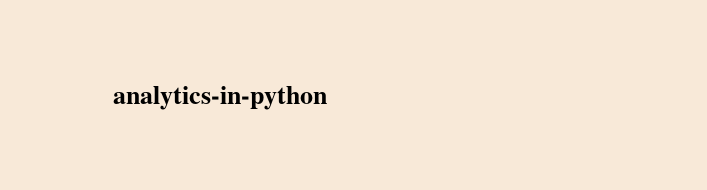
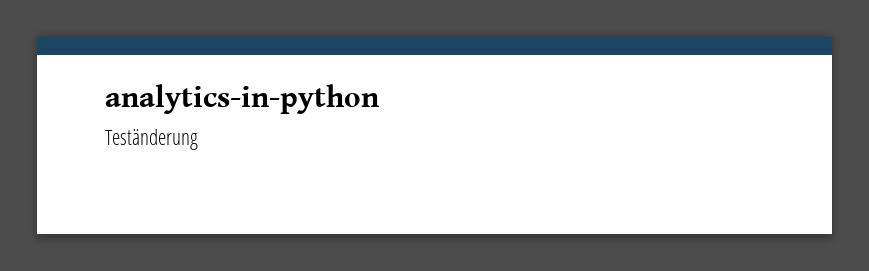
+ Teständerung

